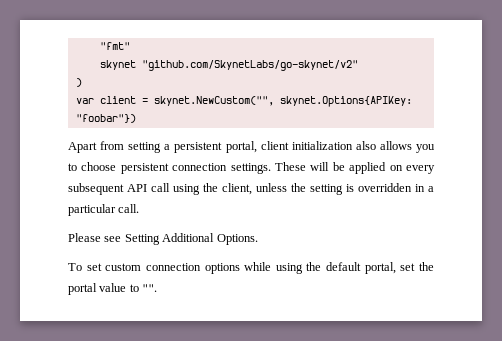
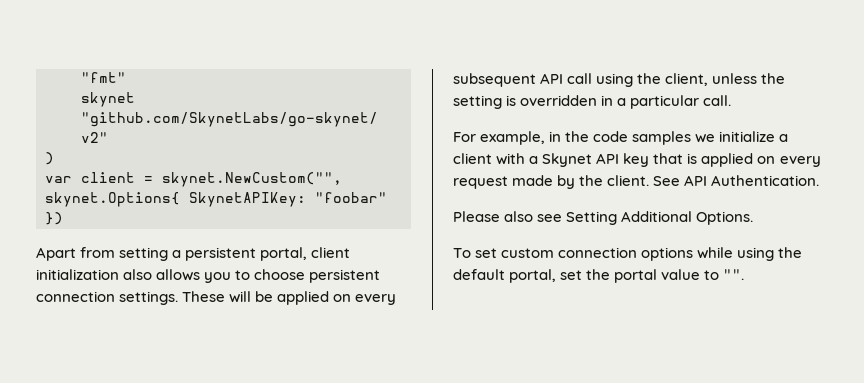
- var client = skynet.NewCustom("", skynet.Options{APIKey: "foobar"})
+ var client = skynet.NewCustom("", skynet.Options{ SkynetAPIKey: "foobar" })
+ For example, in the code samples we initialize a client with a Skynet API key that is applied on every request made by the client. See API Authentication.
- Please see Setting Additional Options.
+ Please also see Setting Additional Options.

